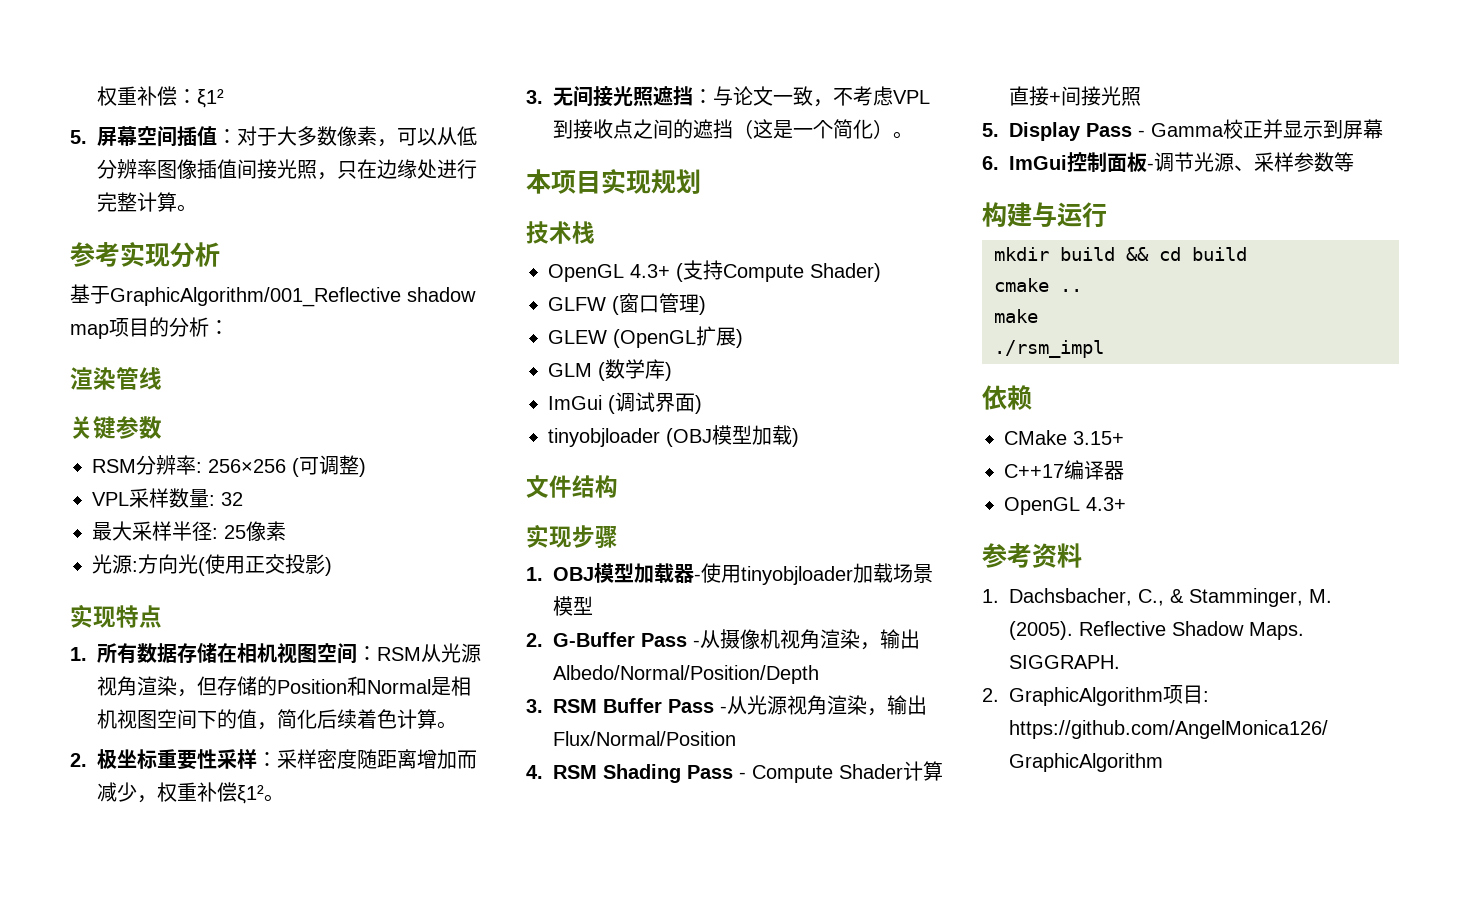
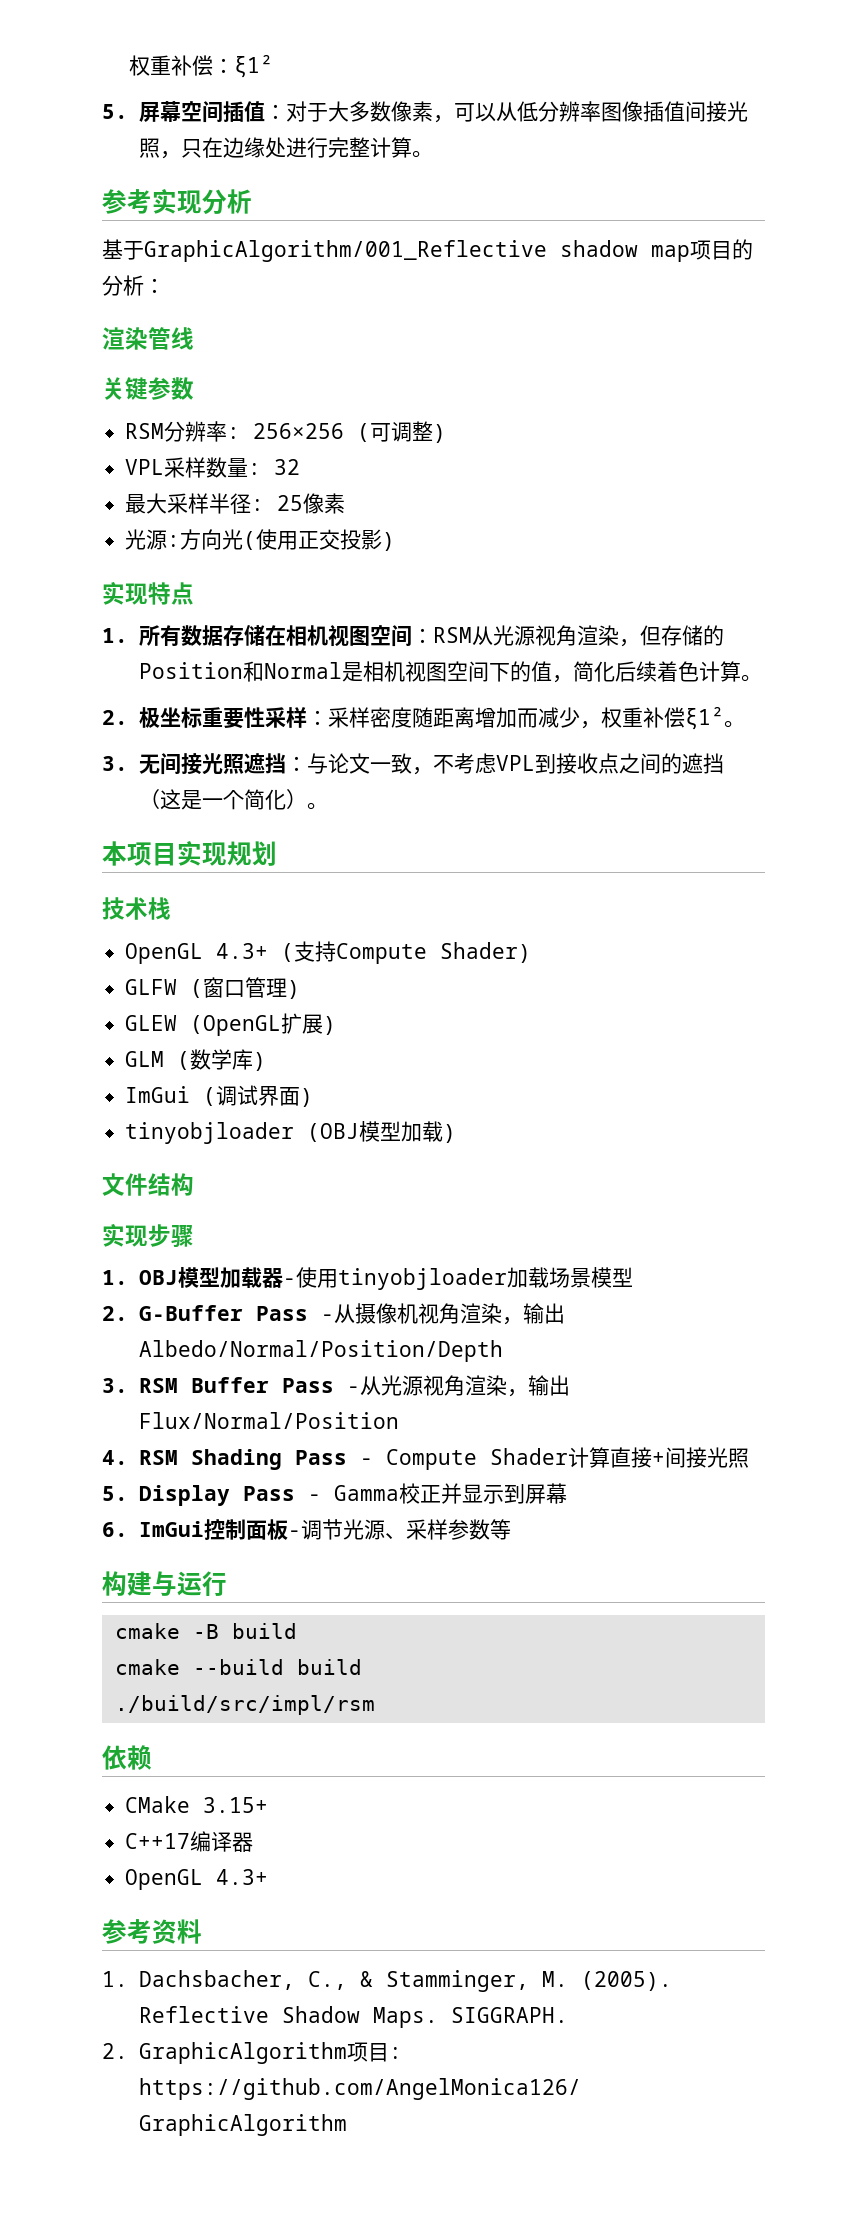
- mkdir build && cd build
+ cmake -B build
- cmake ..
- make
- ./rsm_impl
+ cmake --build build
+ ./build/src/impl/rsm

